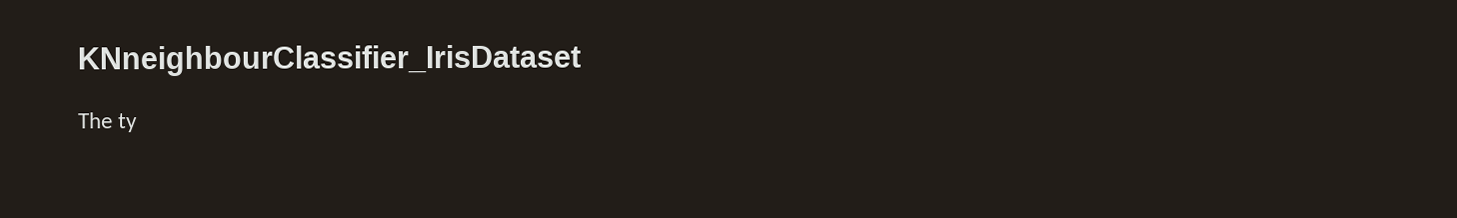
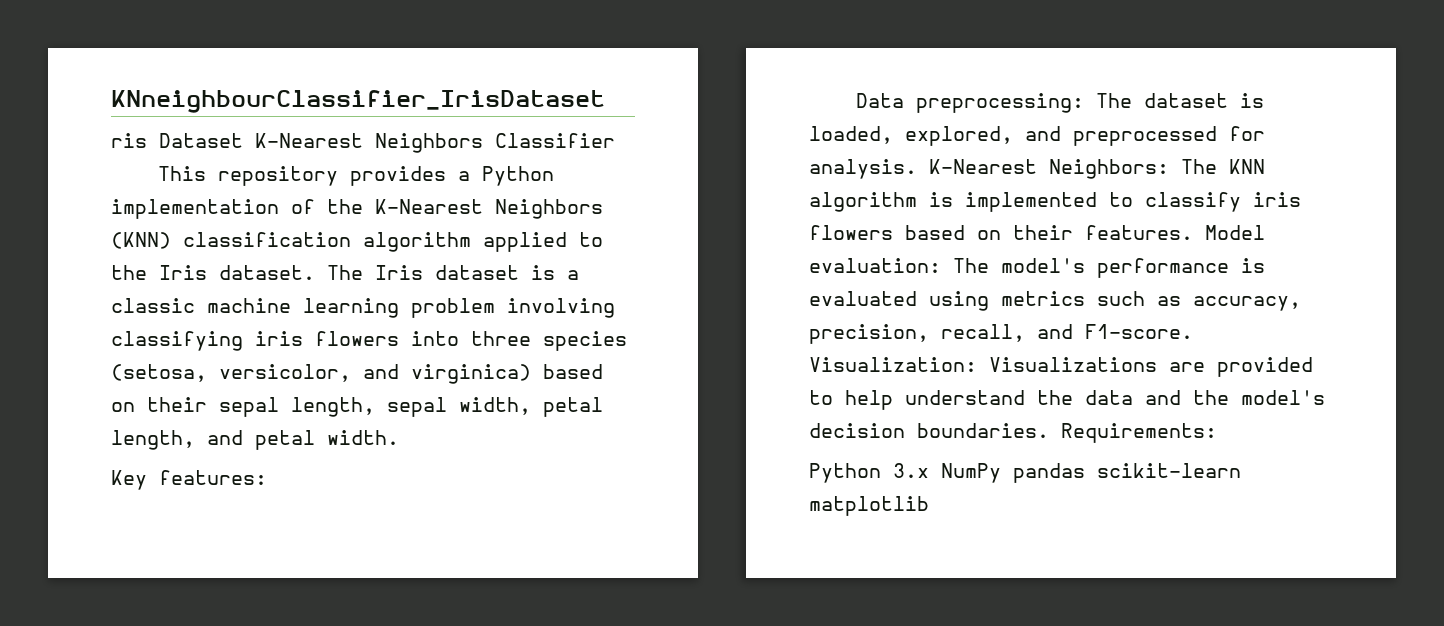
- The ty
+ ris Dataset K-Nearest Neighbors Classifier
+ This repository provides a Python implementation of the K-Nearest Neighbors (KNN) classification algorithm applied to the Iris dataset. The Iris dataset is a classic machine learning problem involving classifying iris flowers into three species (setosa, versicolor, and virginica) based on their sepal length, sepal width, petal length, and petal width.
+ Key features:
+ Data preprocessing: The dataset is loaded, explored, and preprocessed for analysis. K-Nearest Neighbors: The KNN algorithm is implemented to classify iris flowers based on their features. Model evaluation: The model's performance is evaluated using metrics such as accuracy, precision, recall, and F1-score. Visualization: Visualizations are provided to help understand the data and the model's decision boundaries. Requirements:
+ Python 3.x NumPy pandas scikit-learn matplotlib

